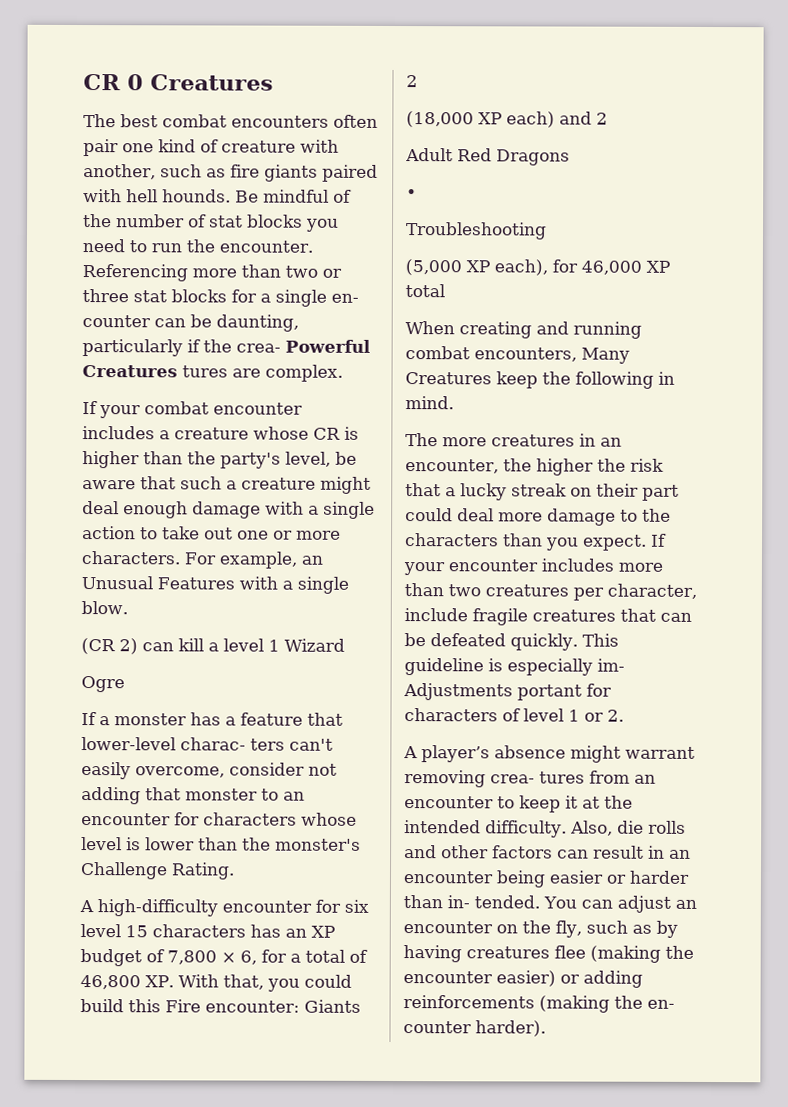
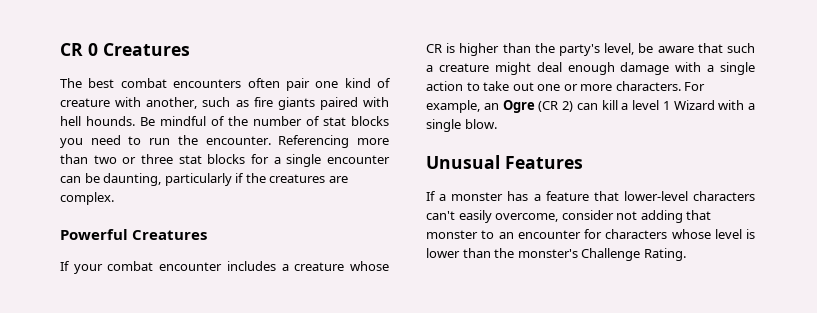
- Referencing more than two or three stat blocks for a single en- counter can be daunting, particularly if the crea- Powerful Creatures tures are complex.
+ Referencing more than two or three stat blocks for a single encounter can be daunting, particularly if the creatures are complex.
+ Powerful Creatures
- For example, an Unusual Features with a single blow.
- (CR 2) can kill a level 1 Wizard
- Ogre
+ For example, an Ogre (CR 2) can kill a level 1 Wizard with a single blow.
+ Unusual Features
- If a monster has a feature that lower-level charac- ters can't easily overcome, consider not adding that monster to an encounter for characters whose level is lower than the monster's Challenge Rating.
+ If a monster has a feature that lower-level characters can't easily overcome, consider not adding that monster to an encounter for characters whose level is lower than the monster's Challenge Rating.
- A high-difficulty encounter for six level 15 characters has an XP budget of 7,800 × 6, for a total of 46,800 XP. With that, you could build this Fire encounter: Giants 2
- (18,000 XP each) and 2
- Adult Red Dragons
- •
- Troubleshooting
- (5,000 XP each), for 46,000 XP total
- When creating and running combat encounters, Many Creatures keep the following in mind.
- The more creatures in an encounter, the higher the risk that a lucky streak on their part could deal more damage to the characters than you expect. If your encounter includes more than two creatures per character, include fragile creatures that can be defeated quickly. This guideline is especially im- Adjustments portant for characters of level 1 or 2.
- A player’s absence might warrant removing crea- tures from an encounter to keep it at the intended difficulty. Also, die rolls and other factors can result in an encounter being easier or harder than in- tended. You can adjust an encounter on the fly, such as by having creatures flee (making the encounter easier) or adding reinforcements (making the en- counter harder).

